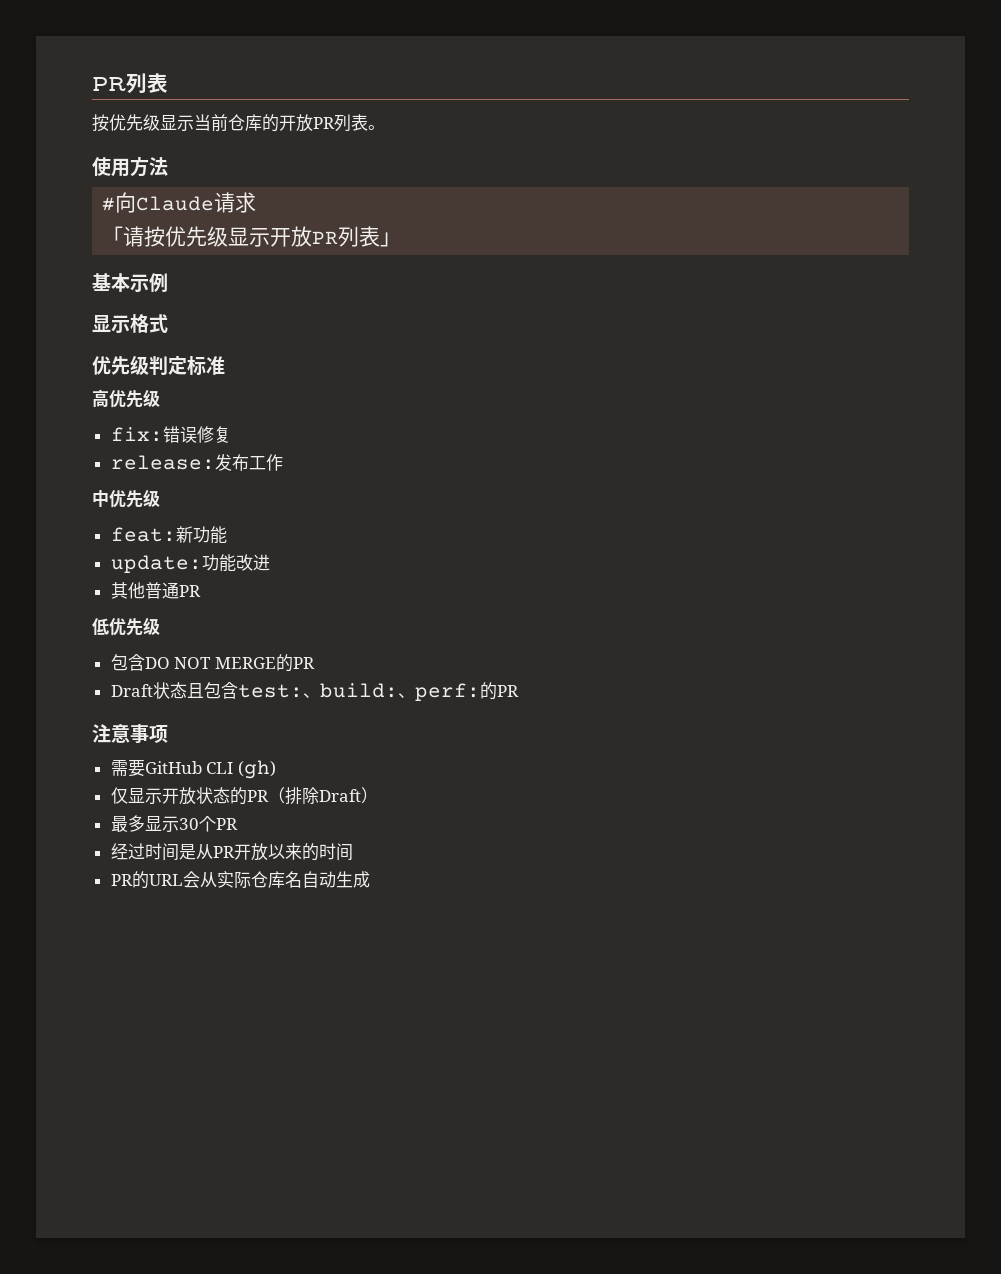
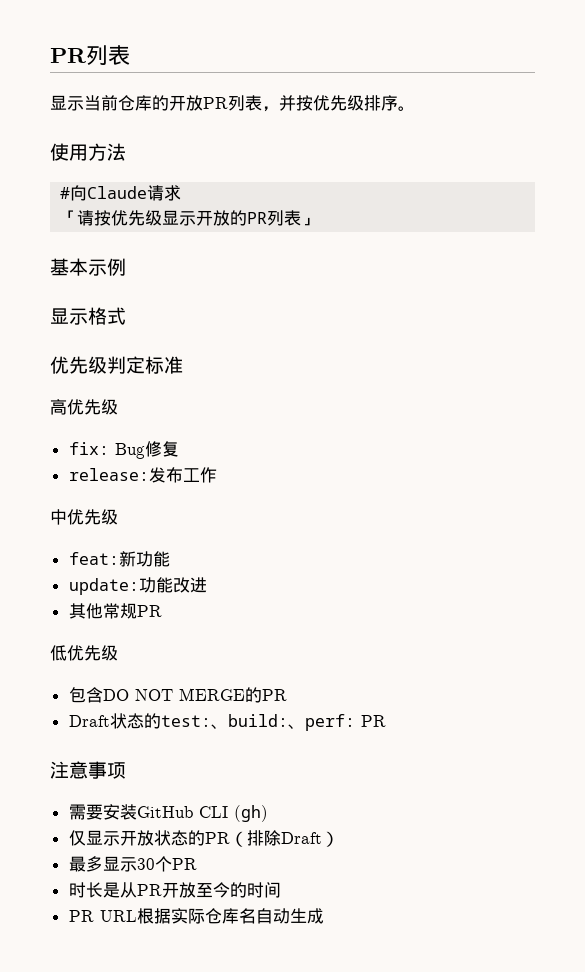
- 按优先级显示当前仓库的开放PR列表。
+ 显示当前仓库的开放PR列表，并按优先级排序。
- 「请按优先级显示开放PR列表」
+ 「请按优先级显示开放的PR列表」
- fix:错误修复
+ fix: Bug修复
- 其他普通PR
+ 其他常规PR
- Draft状态且包含test:、build:、perf:的PR
+ Draft状态的test:、build:、perf: PR
- 需要GitHub CLI (gh)
+ 需要安装GitHub CLI (gh)
- 经过时间是从PR开放以来的时间
+ 时长是从PR开放至今的时间
- PR的URL会从实际仓库名自动生成
+ PR URL根据实际仓库名自动生成

